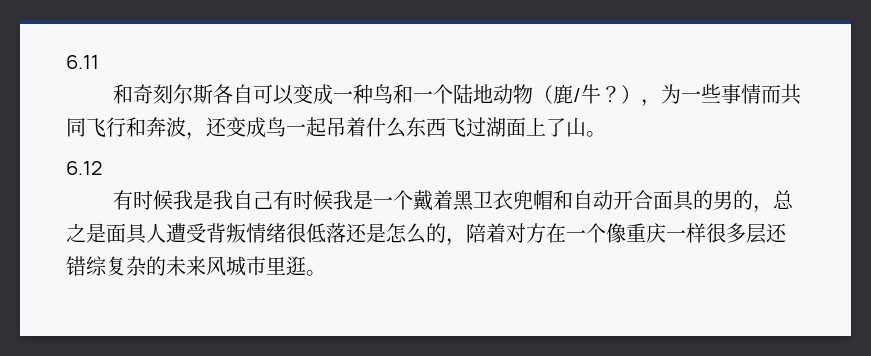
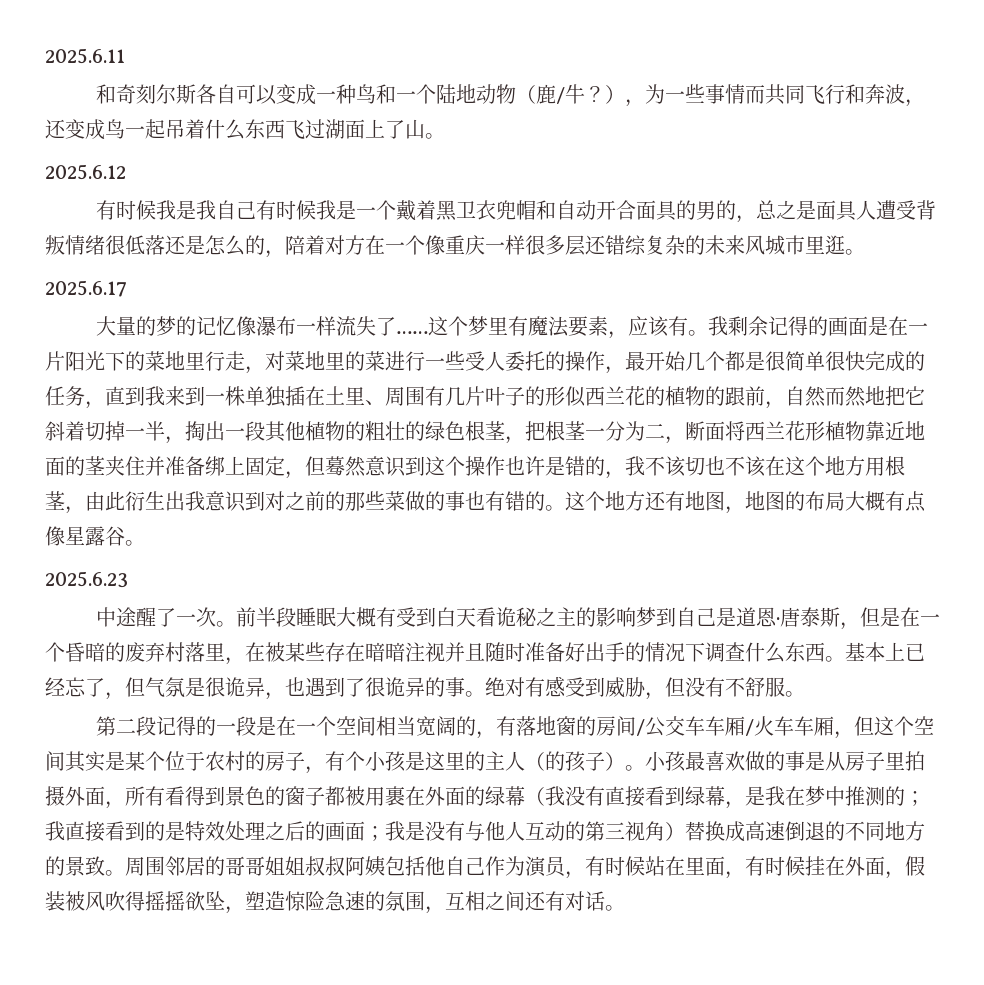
- 6.11
+ 2025.6.11
- 6.12
+ 2025.6.12
+ 2025.6.17
+ 大量的梦的记忆像瀑布一样流失了……这个梦里有魔法要素，应该有。我剩余记得的画面是在一片阳光下的菜地里行走，对菜地里的菜进行一些受人委托的操作，最开始几个都是很简单很快完成的任务，直到我来到一株单独插在土里、周围有几片叶子的形似西兰花的植物的跟前，自然而然地把它斜着切掉一半，掏出一段其他植物的粗壮的绿色根茎，把根茎一分为二，断面将西兰花形植物靠近地面的茎夹住并准备绑上固定，但蓦然意识到这个操作也许是错的，我不该切也不该在这个地方用根茎，由此衍生出我意识到对之前的那些菜做的事也有错的。这个地方还有地图，地图的布局大概有点像星露谷。
+ 2025.6.23
+ 中途醒了一次。前半段睡眠大概有受到白天看诡秘之主的影响梦到自己是道恩·唐泰斯，但是在一个昏暗的废弃村落里，在被某些存在暗暗注视并且随时准备好出手的情况下调查什么东西。基本上已经忘了，但气氛是很诡异，也遇到了很诡异的事。绝对有感受到威胁，但没有不舒服。
+ 第二段记得的一段是在一个空间相当宽阔的，有落地窗的房间/公交车车厢/火车车厢，但这个空间其实是某个位于农村的房子，有个小孩是这里的主人（的孩子）。小孩最喜欢做的事是从房子里拍摄外面，所有看得到景色的窗子都被用裹在外面的绿幕（我没有直接看到绿幕，是我在梦中推测的；我直接看到的是特效处理之后的画面；我是没有与他人互动的第三视角）替换成高速倒退的不同地方的景致。周围邻居的哥哥姐姐叔叔阿姨包括他自己作为演员，有时候站在里面，有时候挂在外面，假装被风吹得摇摇欲坠，塑造惊险急速的氛围，互相之间还有对话。

